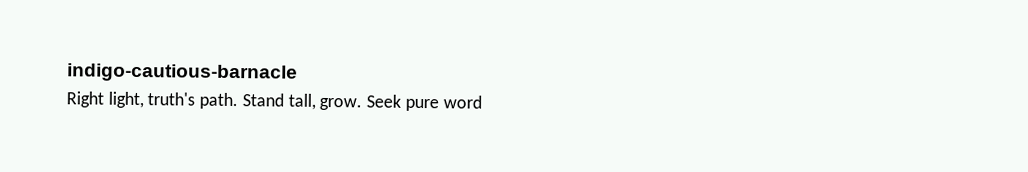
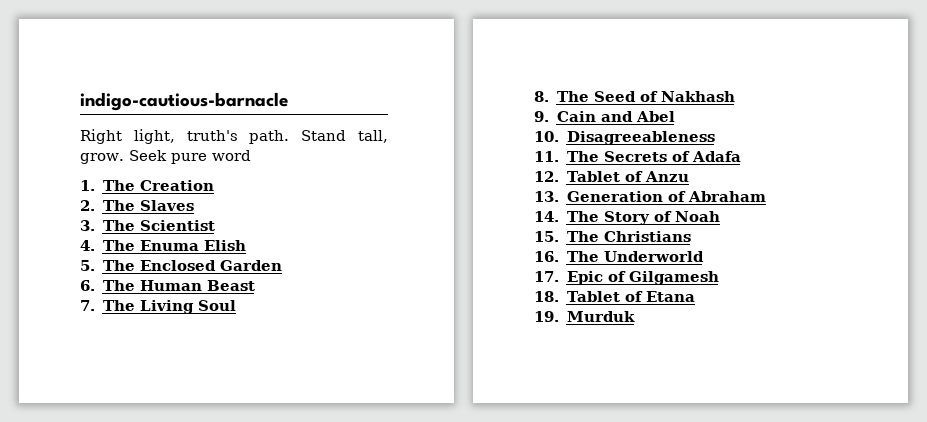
+ 1. The Creation
+ 2. The Slaves
+ 3. The Scientist
+ 4. The Enuma Elish
+ 5. The Enclosed Garden
+ 6. The Human Beast
+ 7. The Living Soul
+ 8. The Seed of Nakhash
+ 9. Cain and Abel
+ 10. Disagreeableness
+ 11. The Secrets of Adafa
+ 12. Tablet of Anzu
+ 13. Generation of Abraham
+ 14. The Story of Noah
+ 15. The Christians
+ 16. The Underworld
+ 17. Epic of Gilgamesh
+ 18. Tablet of Etana
+ 19. Murduk

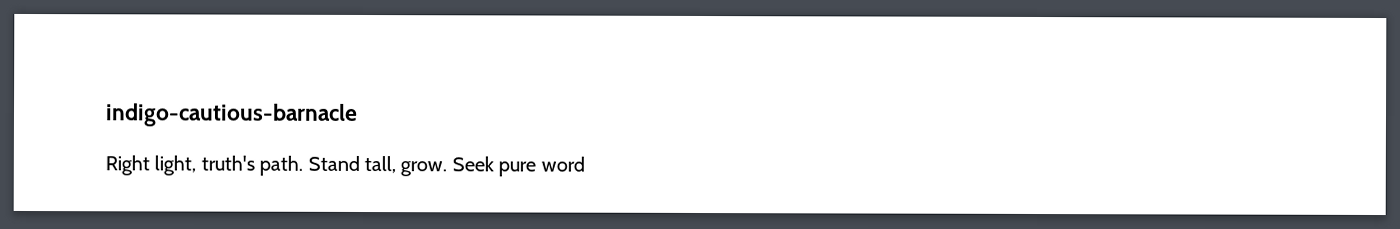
- 1. The Creation
- 2. The Slaves
- 3. The Scientist
- 4. The Enuma Elish
- 5. The Enclosed Garden
- 6. The Human Beast
- 7. The Living Soul
- 8. The Seed of Nakhash
- 9. Cain and Abel
- 10. Disagreeableness
- 11. The Secrets of Adafa
- 12. Tablet of Anzu
- 13. Generation of Abraham
- 14. The Story of Noah
- 15. The Christians
- 16. The Underworld
- 17. Epic of Gilgamesh
- 18. Tablet of Etana
- 19. Murduk

